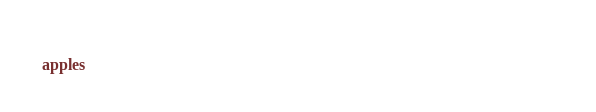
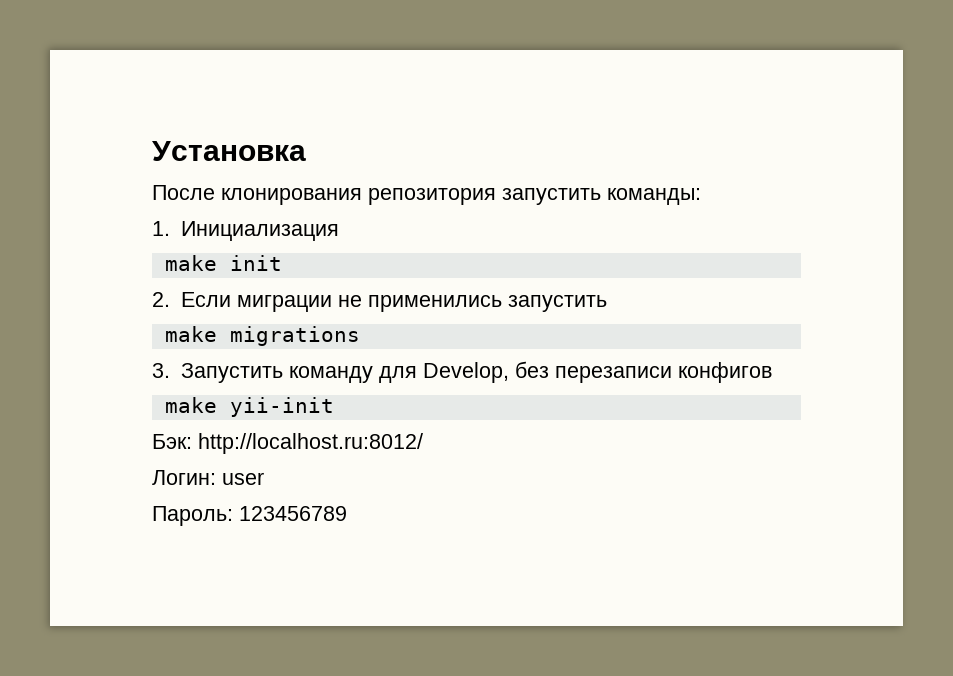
- apples
+ Установка
+ После клонирования репозитория запустить команды:
+ 1. Инициализация
+ make init
+ 2. Если миграции не применились запустить
+ make migrations
+ 3. Запустить команду для Develop, без перезаписи конфигов
+ make yii-init
+ Бэк: http://localhost.ru:8012/
+ Логин: user
+ Пароль: 123456789

